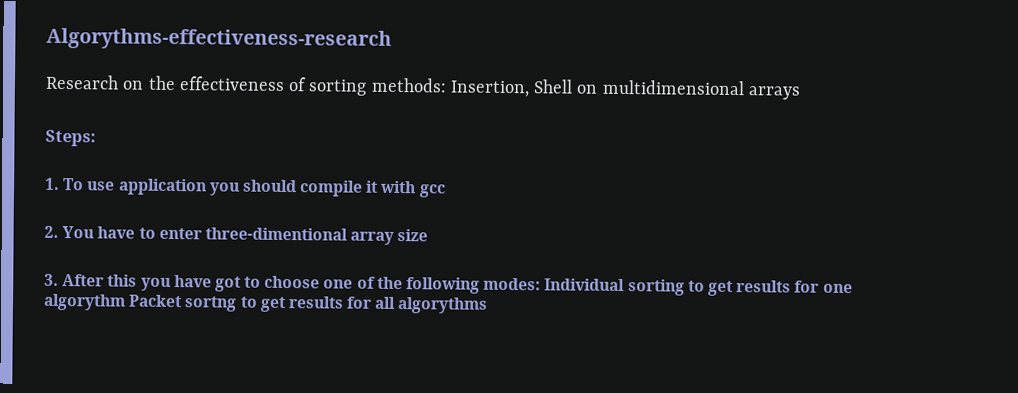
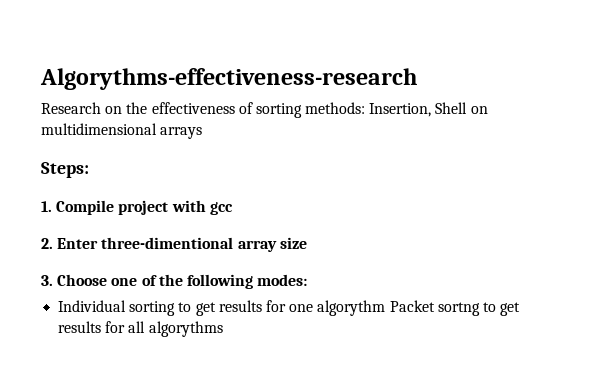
- 1. To use application you should compile it with gcc
+ 1. Compile project with gcc
- 2. You have to enter three-dimentional array size
+ 2. Enter three-dimentional array size
- 3. After this you have got to choose one of the following modes: Individual sorting to get results for one algorythm Packet sortng to get results for all algorythms
+ 3. Choose one of the following modes:
+ Individual sorting to get results for one algorythm Packet sortng to get results for all algorythms

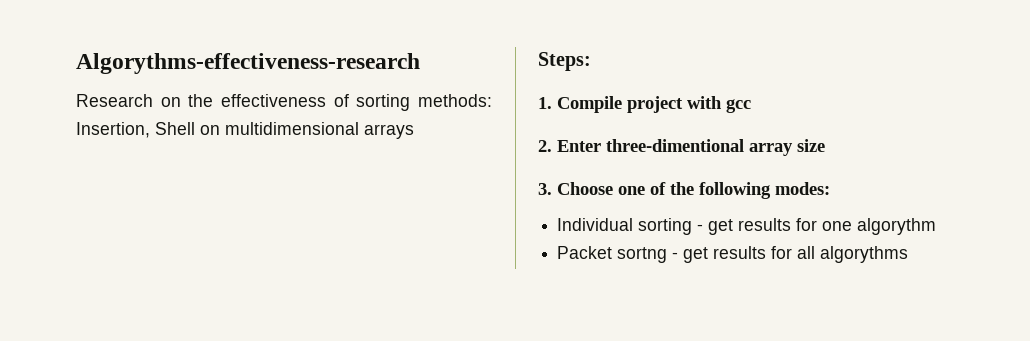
- Individual sorting to get results for one algorythm Packet sortng to get results for all algorythms
+ Individual sorting - get results for one algorythm
+ Packet sortng - get results for all algorythms

